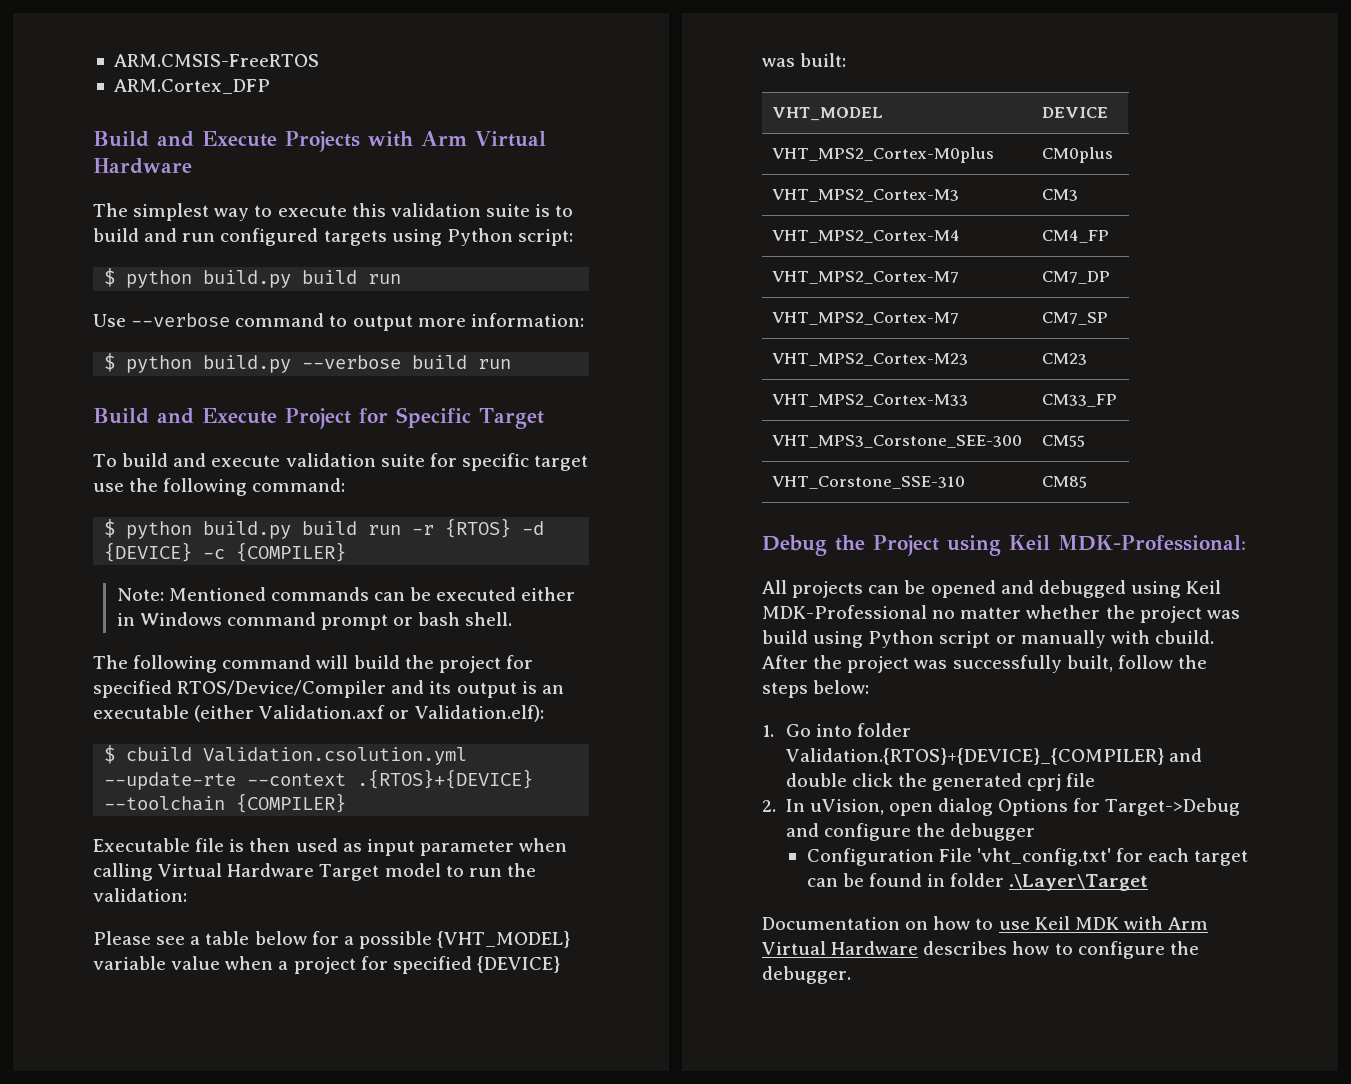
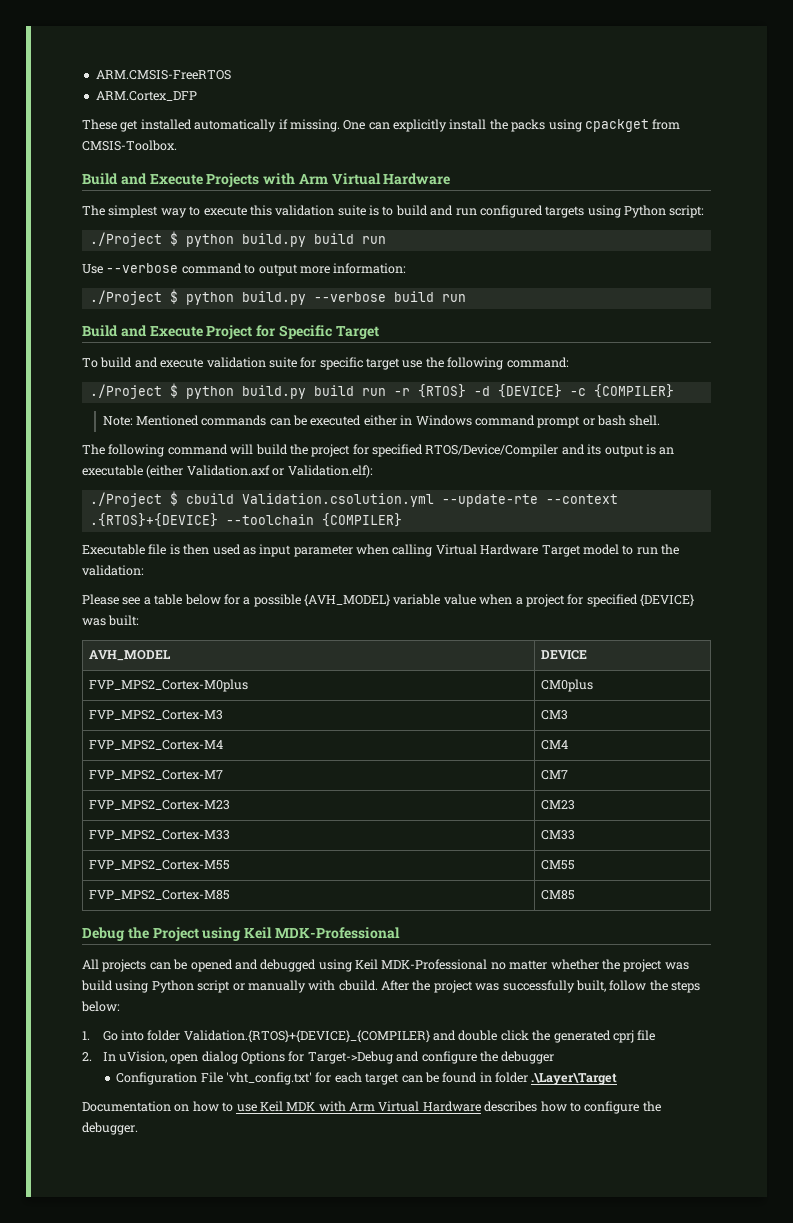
+ These get installed automatically if missing. One can explicitly install the packs using cpackget from CMSIS-Toolbox.
  The simplest way to execute this validation suite is to build and run configured targets using Python script:
- $ python build.py build run
+ ./Project $ python build.py build run
- $ python build.py --verbose build run
+ ./Project $ python build.py --verbose build run
- $ python build.py build run -r {RTOS} -d {DEVICE} -c {COMPILER}
+ ./Project $ python build.py build run -r {RTOS} -d {DEVICE} -c {COMPILER}
- $ cbuild Validation.csolution.yml --update-rte --context .{RTOS}+{DEVICE} --toolchain {COMPILER}
+ ./Project $ cbuild Validation.csolution.yml --update-rte --context .{RTOS}+{DEVICE} --toolchain {COMPILER}
- Please see a table below for a possible {VHT_MODEL} variable value when a project for specified {DEVICE} was built:
+ Please see a table below for a possible {AVH_MODEL} variable value when a project for specified {DEVICE} was built:
- VHT_MODEL | DEVICE
+ AVH_MODEL | DEVICE
- VHT_MPS2_Cortex-M0plus | CM0plus
+ FVP_MPS2_Cortex-M0plus | CM0plus
- VHT_MPS2_Cortex-M3 | CM3
+ FVP_MPS2_Cortex-M3 | CM3
- VHT_MPS2_Cortex-M4 | CM4_FP
- VHT_MPS2_Cortex-M7 | CM7_DP
- VHT_MPS2_Cortex-M7 | CM7_SP
- VHT_MPS2_Cortex-M23 | CM23
- VHT_MPS2_Cortex-M33 | CM33_FP
- VHT_MPS3_Corstone_SEE-300 | CM55
+ FVP_MPS2_Cortex-M4 | CM4
+ FVP_MPS2_Cortex-M7 | CM7
+ FVP_MPS2_Cortex-M23 | CM23
+ FVP_MPS2_Cortex-M33 | CM33
+ FVP_MPS2_Cortex-M55 | CM55
- VHT_Corstone_SSE-310 | CM85
+ FVP_MPS2_Cortex-M85 | CM85
- Debug the Project using Keil MDK-Professional:
+ Debug the Project using Keil MDK-Professional

